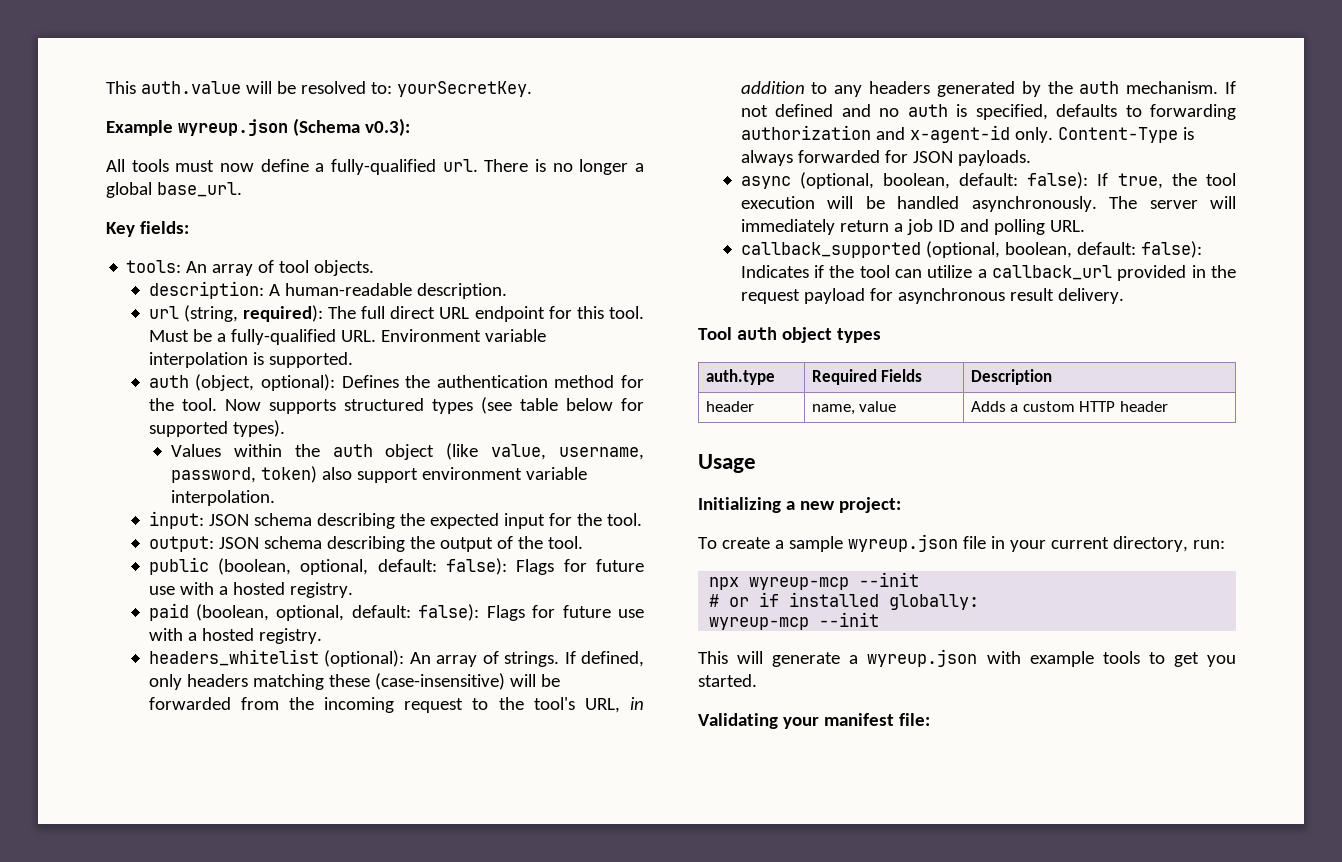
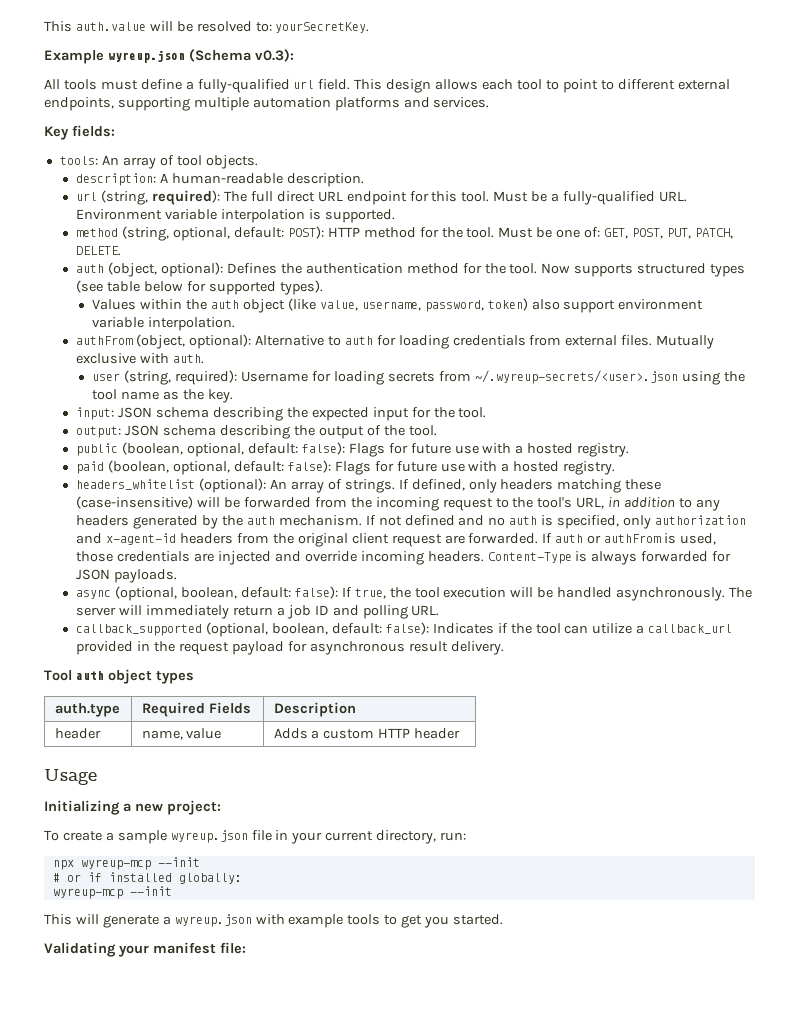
- All tools must now define a fully-qualified url. There is no longer a global base_url.
+ All tools must define a fully-qualified url field. This design allows each tool to point to different external endpoints, supporting multiple automation platforms and services.
+ method (string, optional, default: POST): HTTP method for the tool. Must be one of: GET, POST, PUT, PATCH, DELETE.
+ authFrom (object, optional): Alternative to auth for loading credentials from external files. Mutually exclusive with auth.
+ user (string, required): Username for loading secrets from ~/.wyreup-secrets/<user>.json using the tool name as the key.
- If not defined and no auth is specified, defaults to forwarding authorization and x-agent-id only.
+ If not defined and no auth is specified, only authorization and x-agent-id headers from the original client request are forwarded. If auth or authFrom is used, those credentials are injected and override incoming headers.

